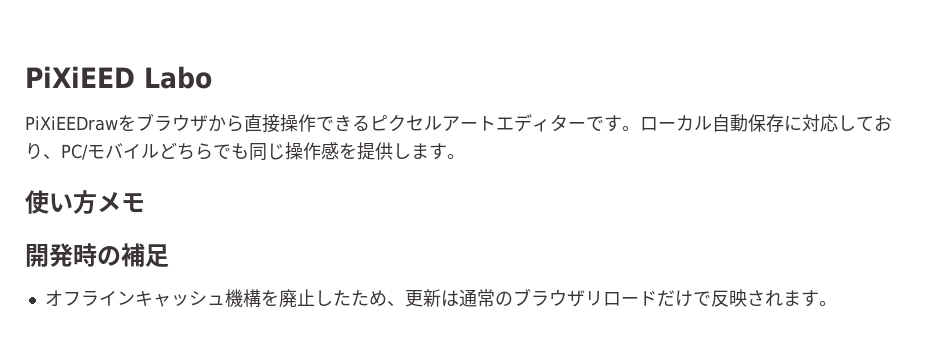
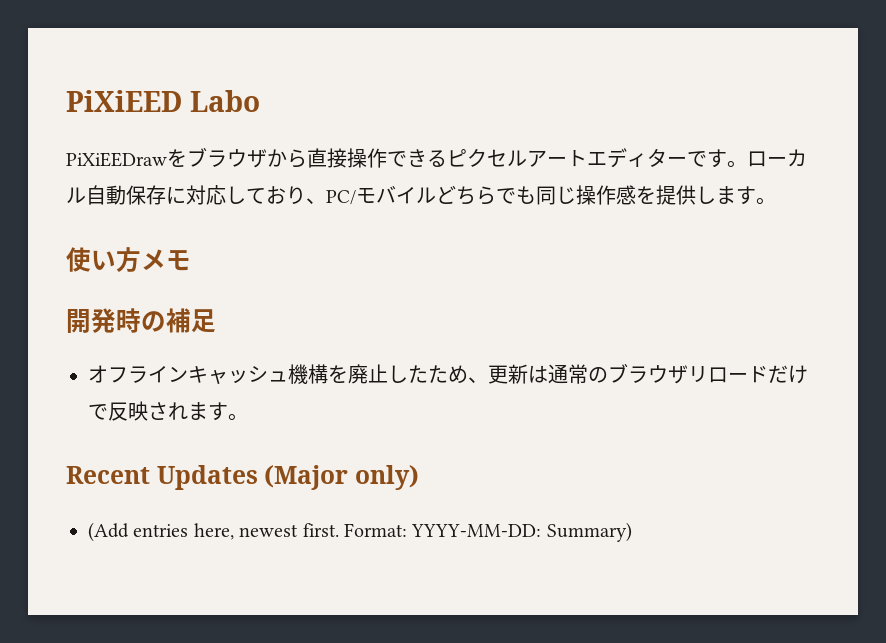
+ Recent Updates (Major only)
+ (Add entries here, newest first. Format: YYYY-MM-DD: Summary)

